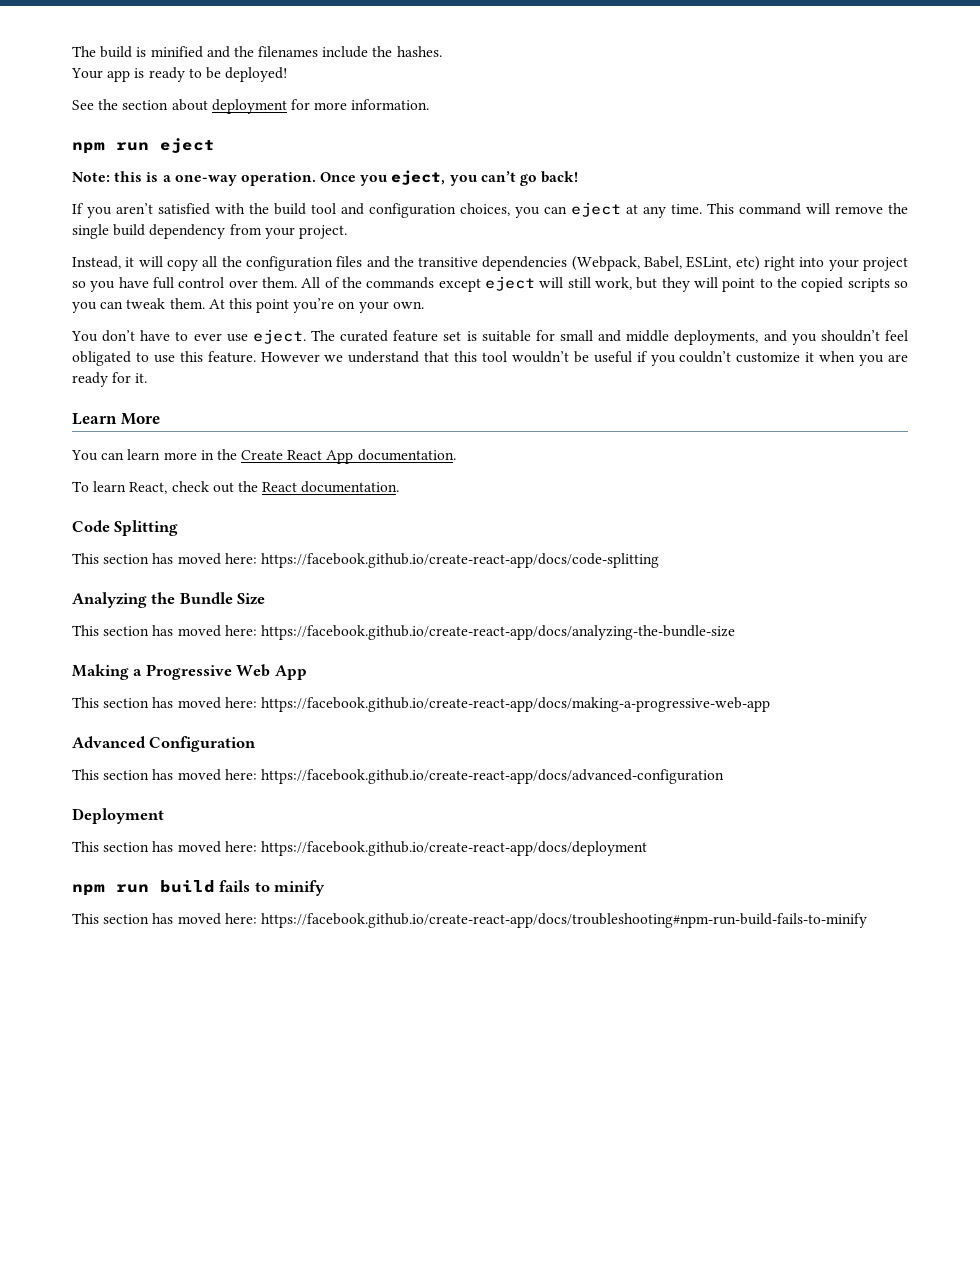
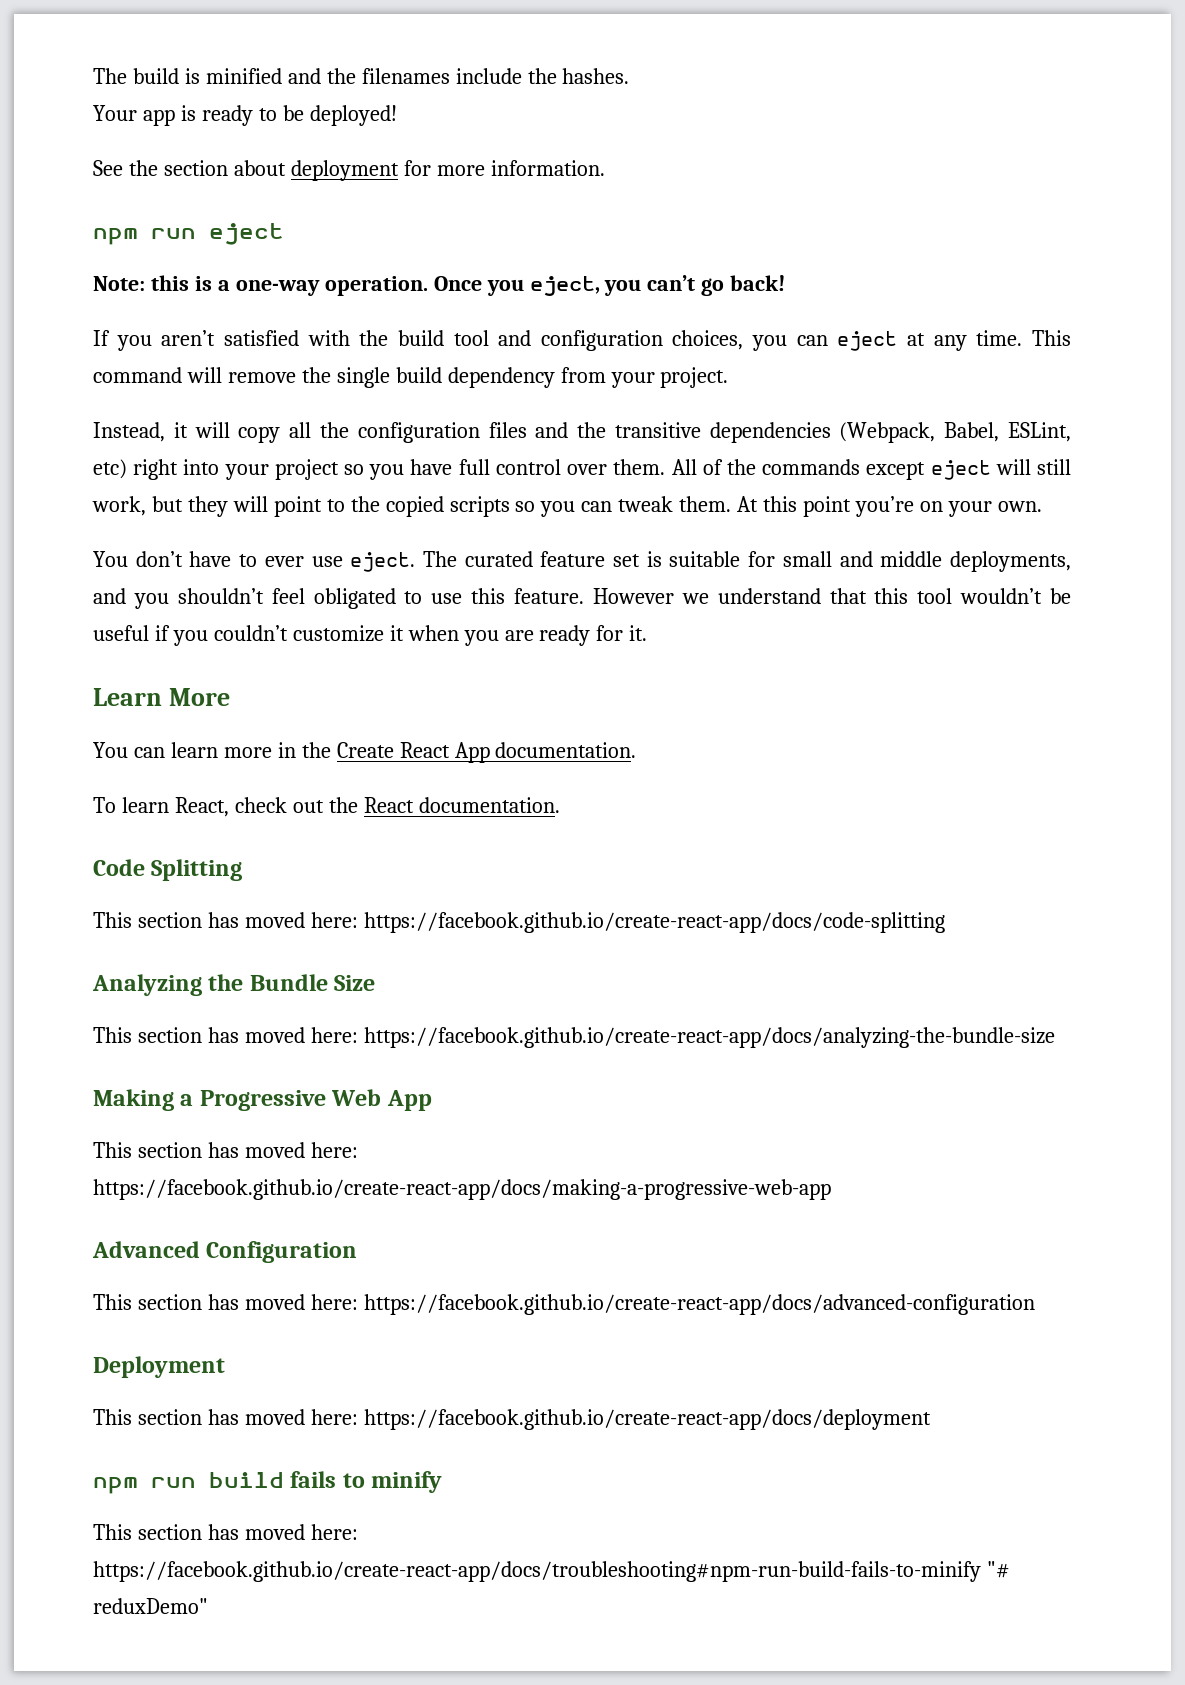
- This section has moved here: https://facebook.github.io/create-react-app/docs/troubleshooting#npm-run-build-fails-to-minify
+ This section has moved here: https://facebook.github.io/create-react-app/docs/troubleshooting#npm-run-build-fails-to-minify "# reduxDemo"

